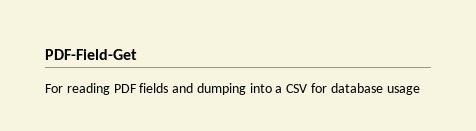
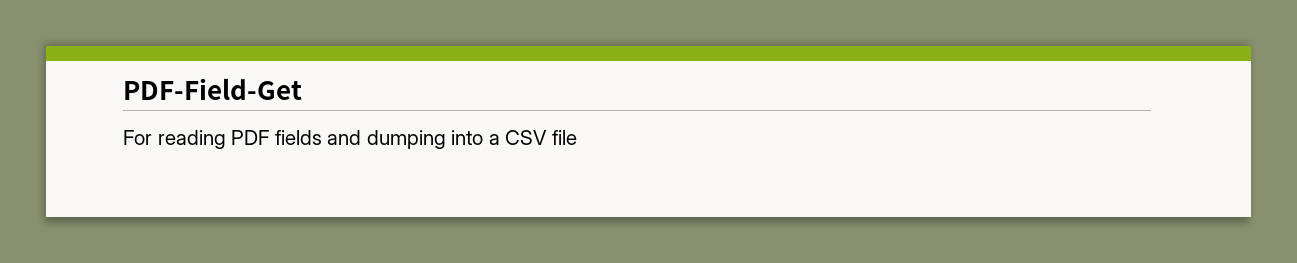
- For reading PDF fields and dumping into a CSV for database usage
+ For reading PDF fields and dumping into a CSV file

